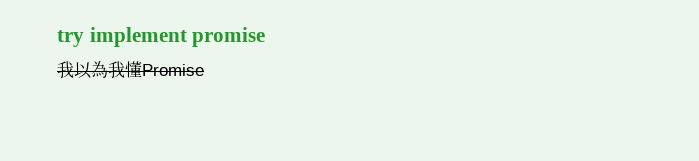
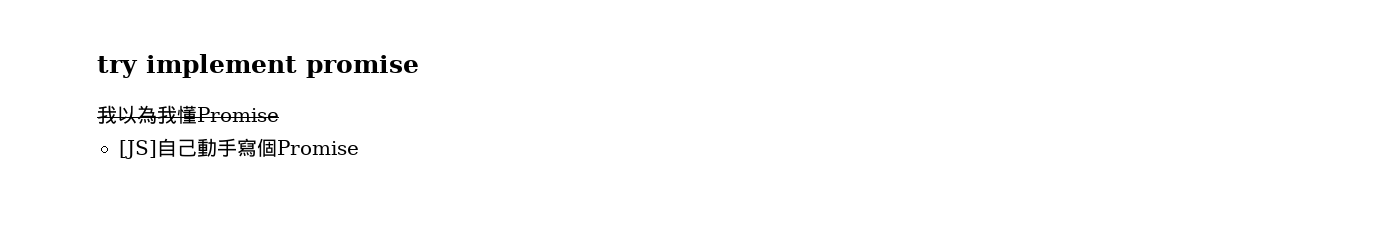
+ [JS]自己動手寫個Promise

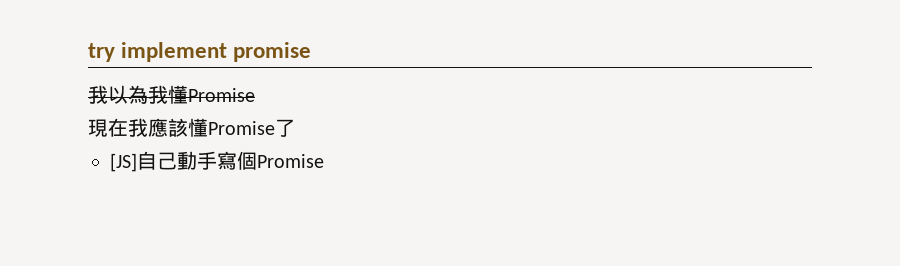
+ 現在我應該懂Promise了

